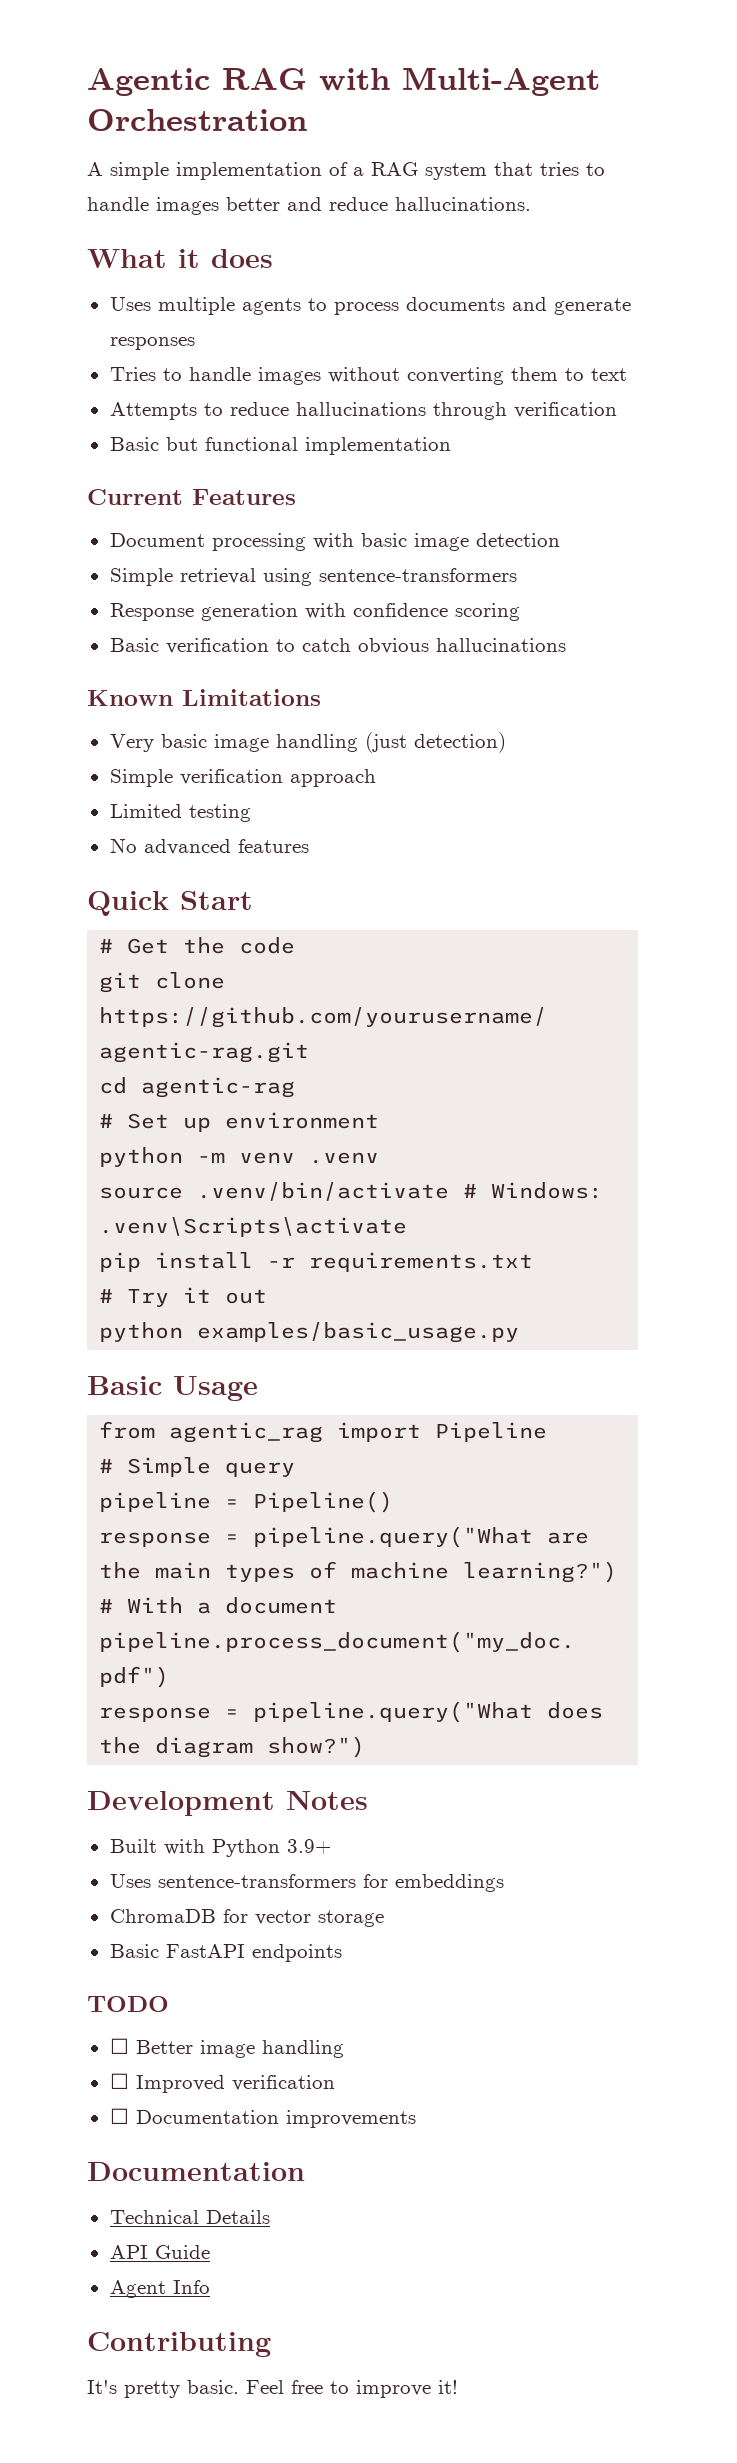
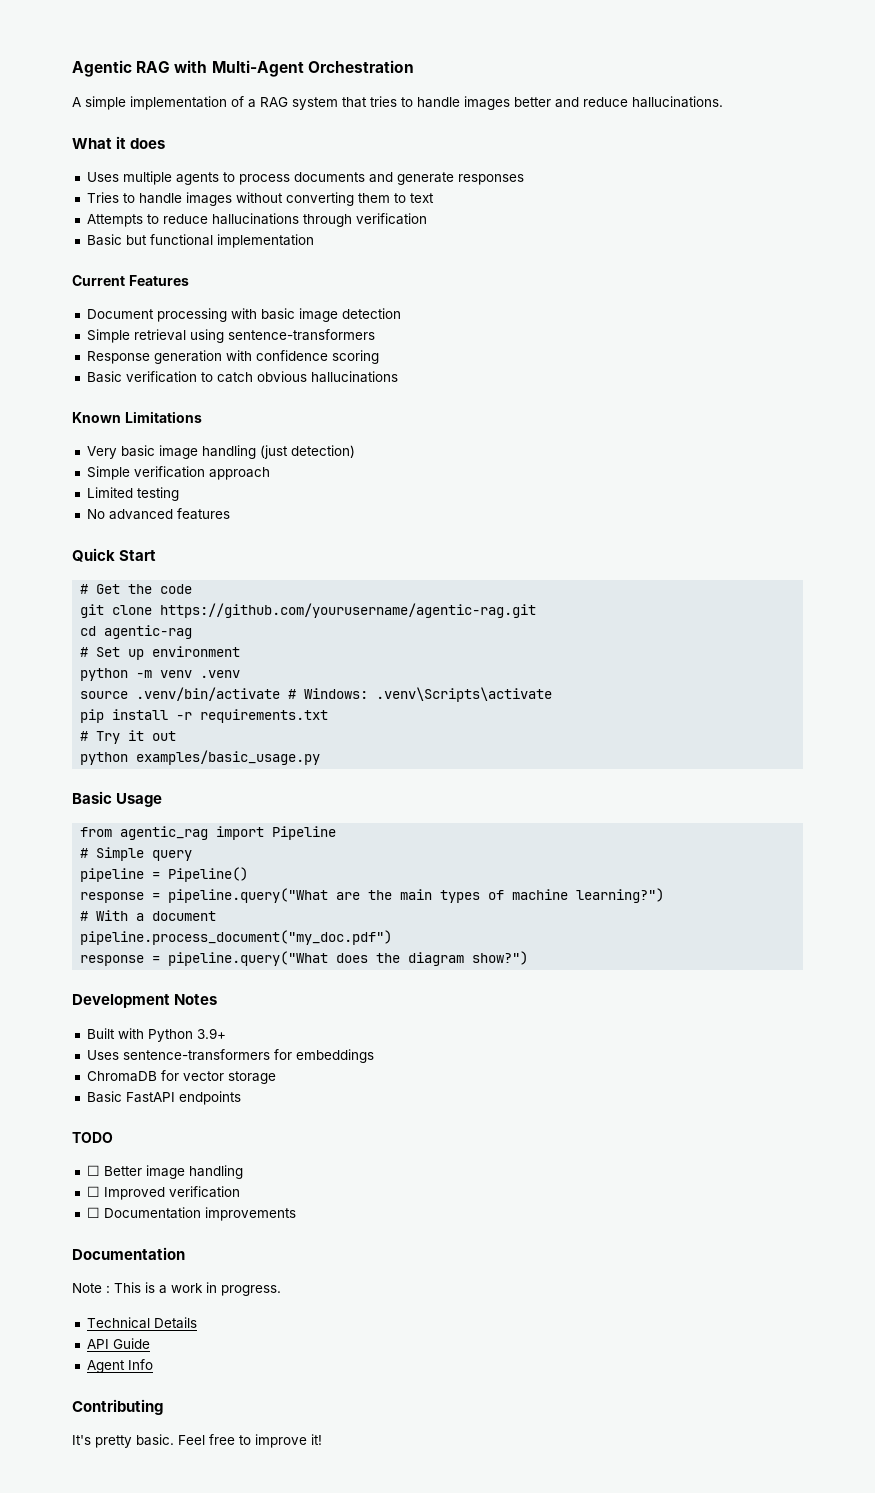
+ Note : This is a work in progress.

